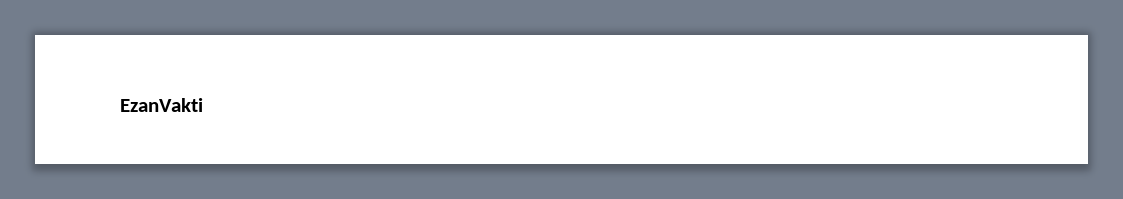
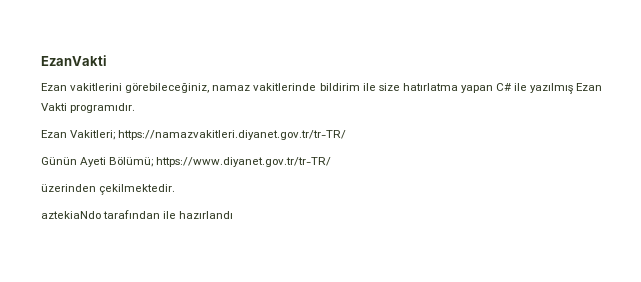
+ Ezan vakitlerini görebileceğiniz, namaz vakitlerinde bildirim ile size hatırlatma yapan C# ile yazılmış Ezan Vakti programıdır.
+ Ezan Vakitleri; https://namazvakitleri.diyanet.gov.tr/tr-TR/
+ Günün Ayeti Bölümü; https://www.diyanet.gov.tr/tr-TR/
+ üzerinden çekilmektedir.
+ aztekiaNdo tarafından ile hazırlandı

